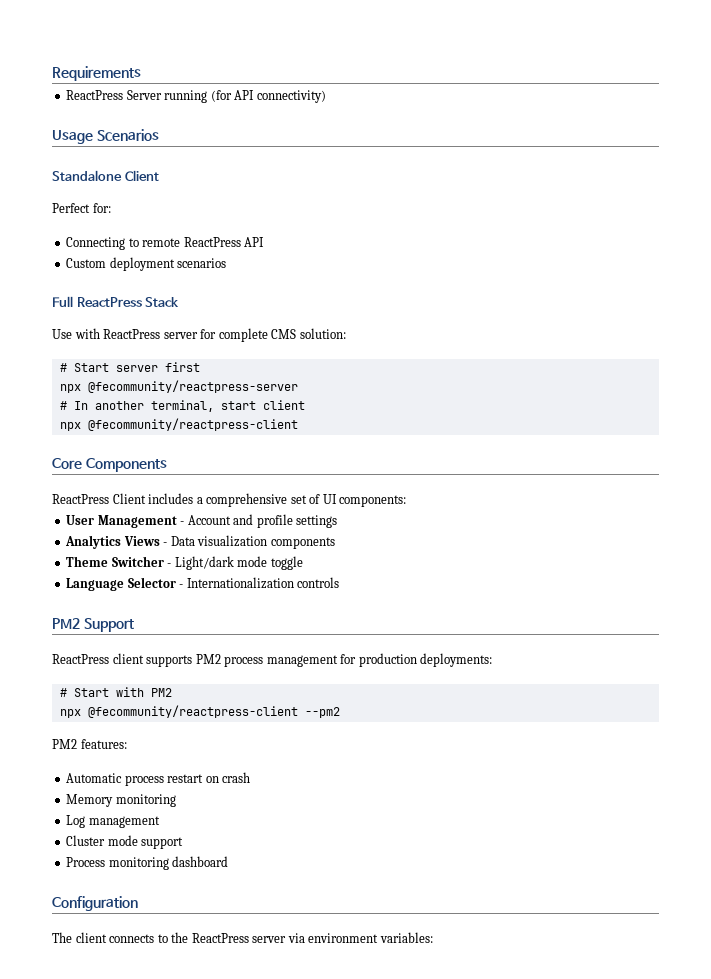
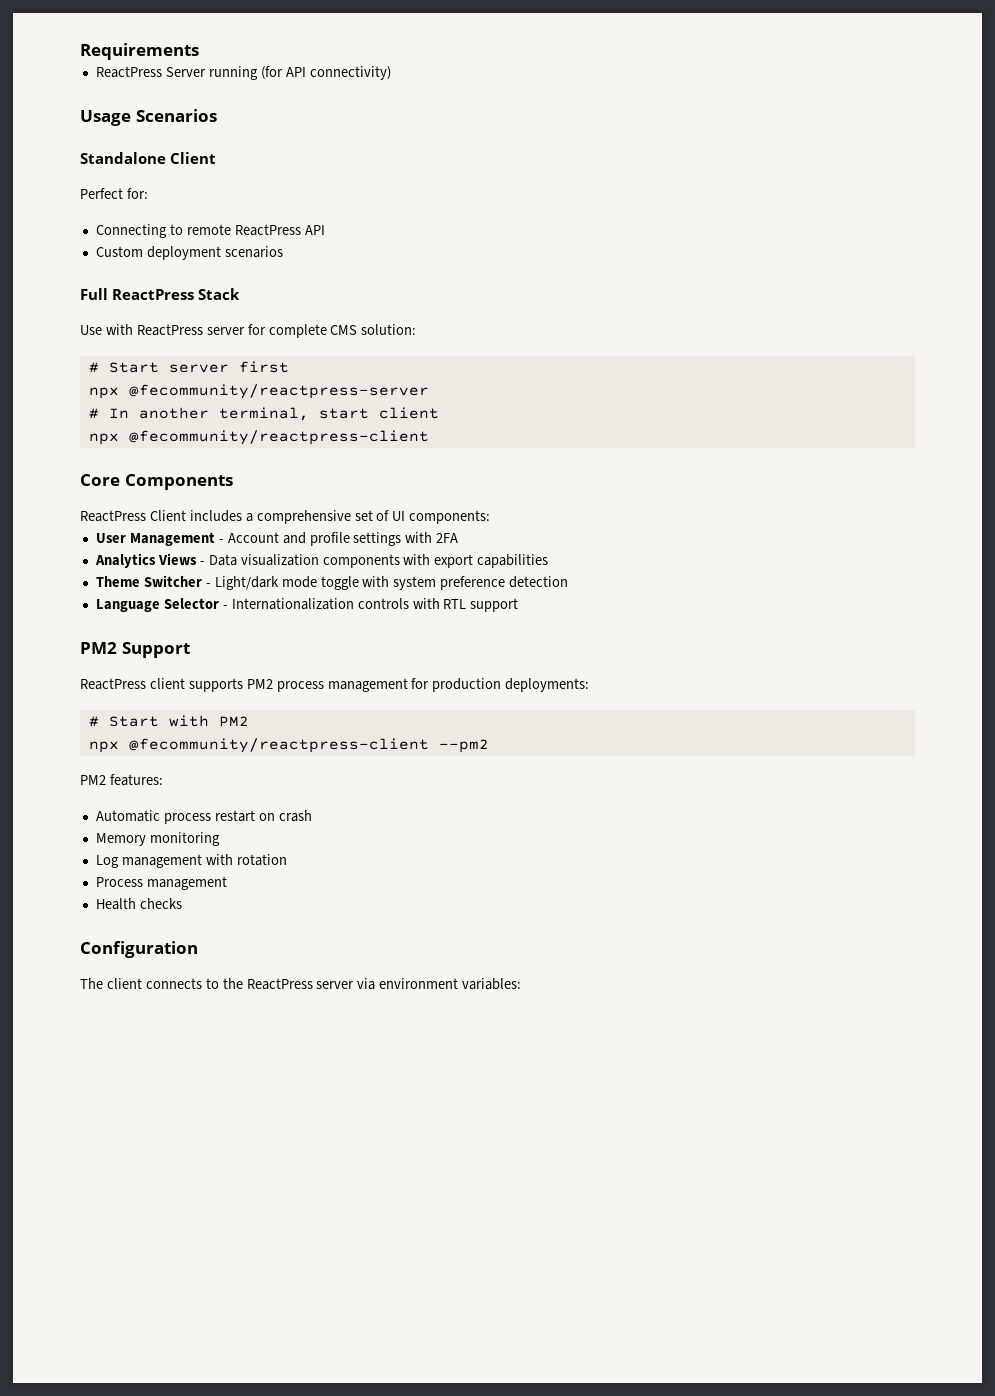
- User Management - Account and profile settings
+ User Management - Account and profile settings with 2FA
- Analytics Views - Data visualization components
+ Analytics Views - Data visualization components with export capabilities
- Theme Switcher - Light/dark mode toggle
+ Theme Switcher - Light/dark mode toggle with system preference detection
- Language Selector - Internationalization controls
+ Language Selector - Internationalization controls with RTL support
- Log management
- Cluster mode support
- Process monitoring dashboard
+ Log management with rotation
+ Process management
+ Health checks

